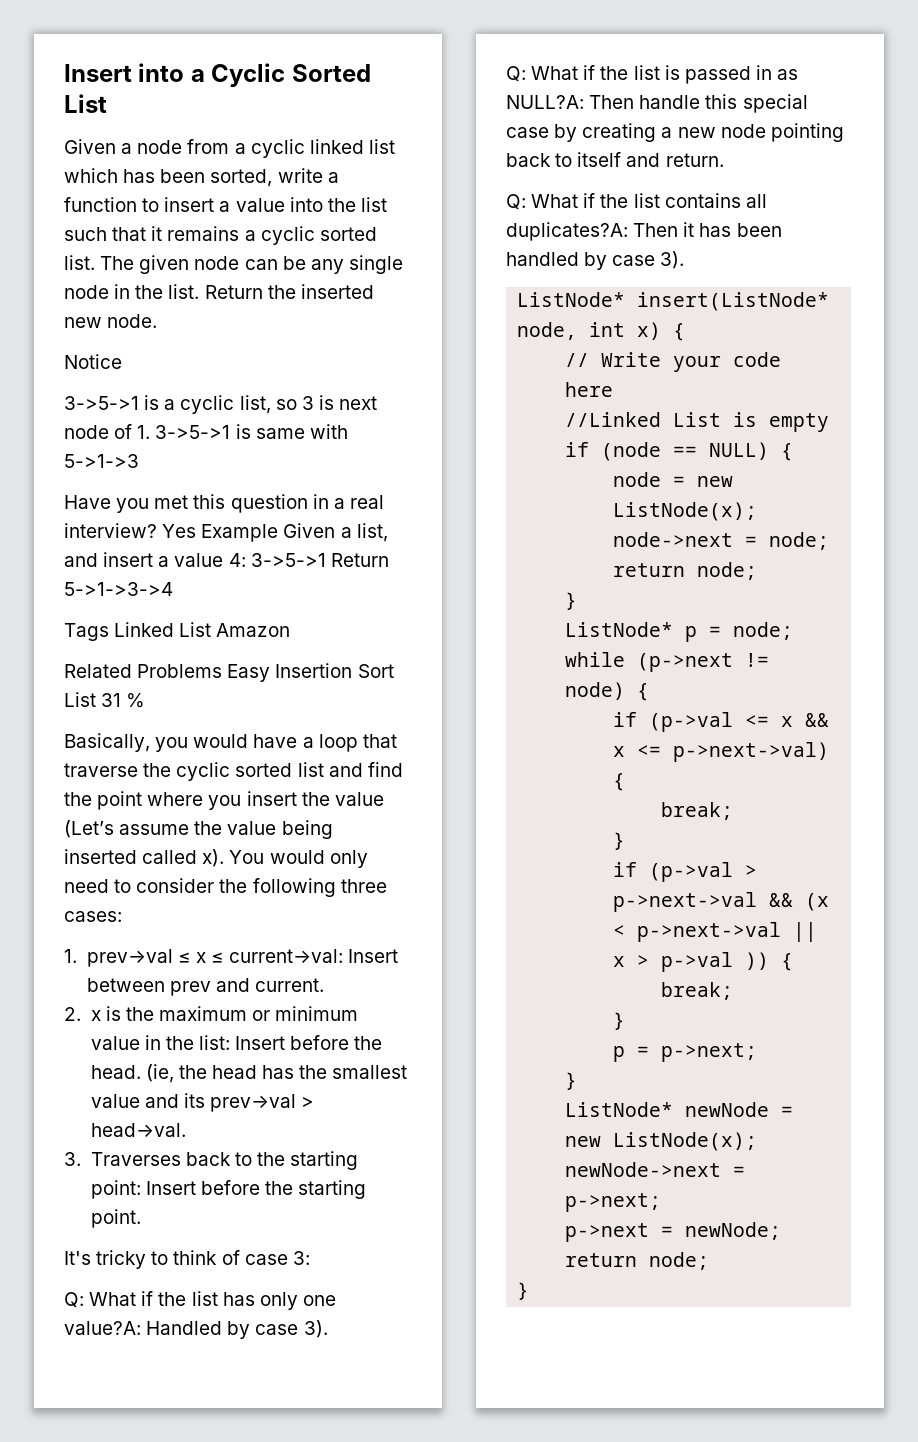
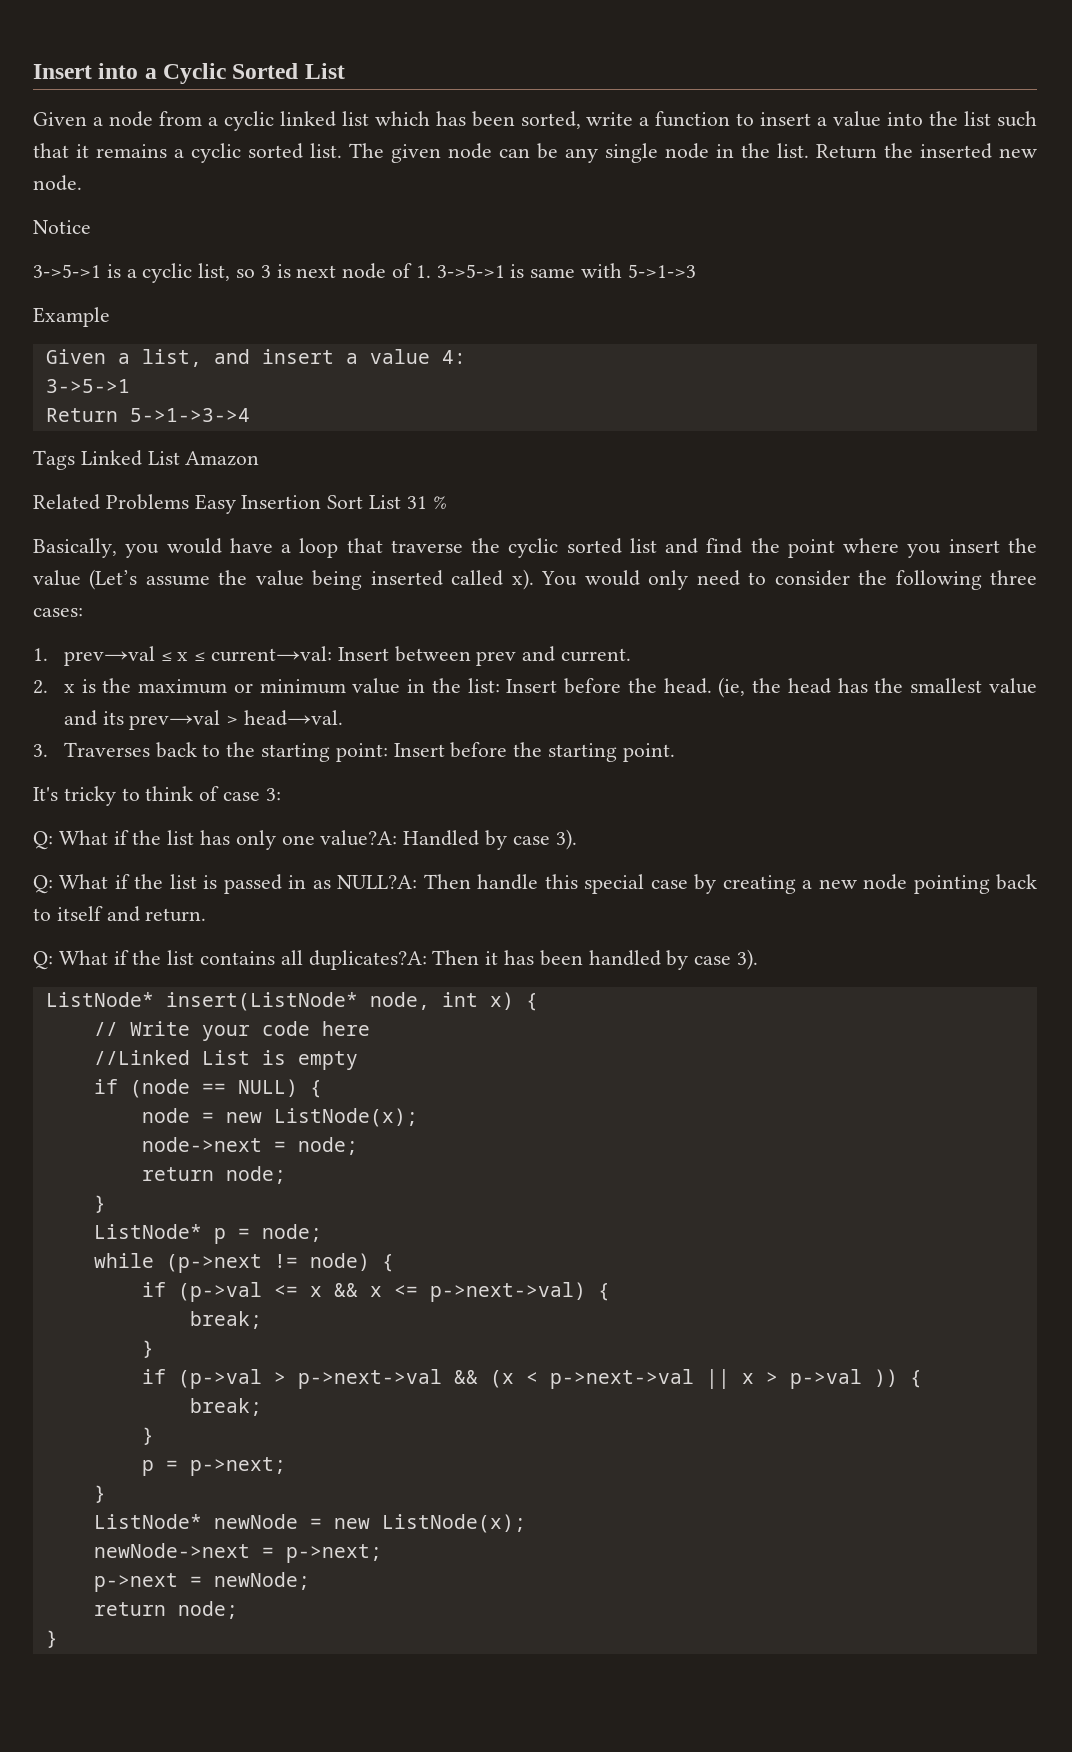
- Have you met this question in a real interview? Yes Example Given a list, and insert a value 4: 3->5->1 Return 5->1->3->4
+ Example
+ Given a list, and insert a value 4:
+ 3->5->1
+ Return 5->1->3->4

